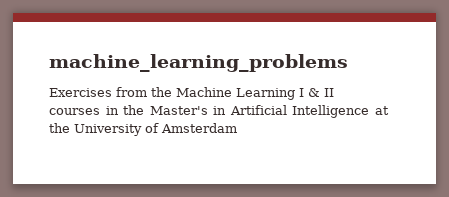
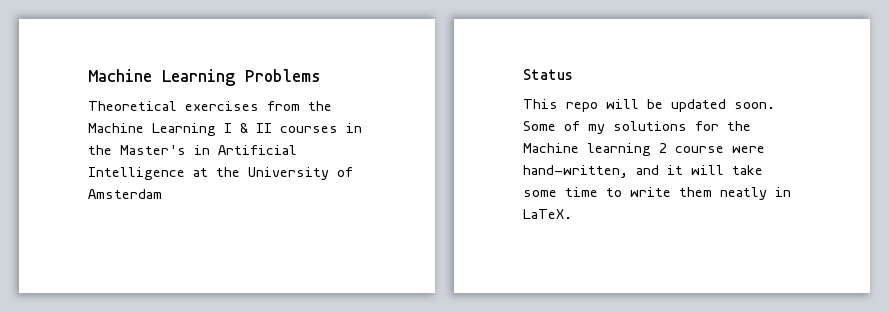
- machine_learning_problems
- Exercises from the Machine Learning I & II courses in the Master's in Artificial Intelligence at the University of Amsterdam
+ Machine Learning Problems
+ Theoretical exercises from the Machine Learning I & II courses in the Master's in Artificial Intelligence at the University of Amsterdam
+ Status
+ This repo will be updated soon. Some of my solutions for the Machine learning 2 course were hand-written, and it will take some time to write them neatly in LaTeX.

